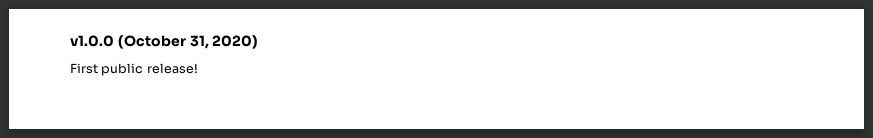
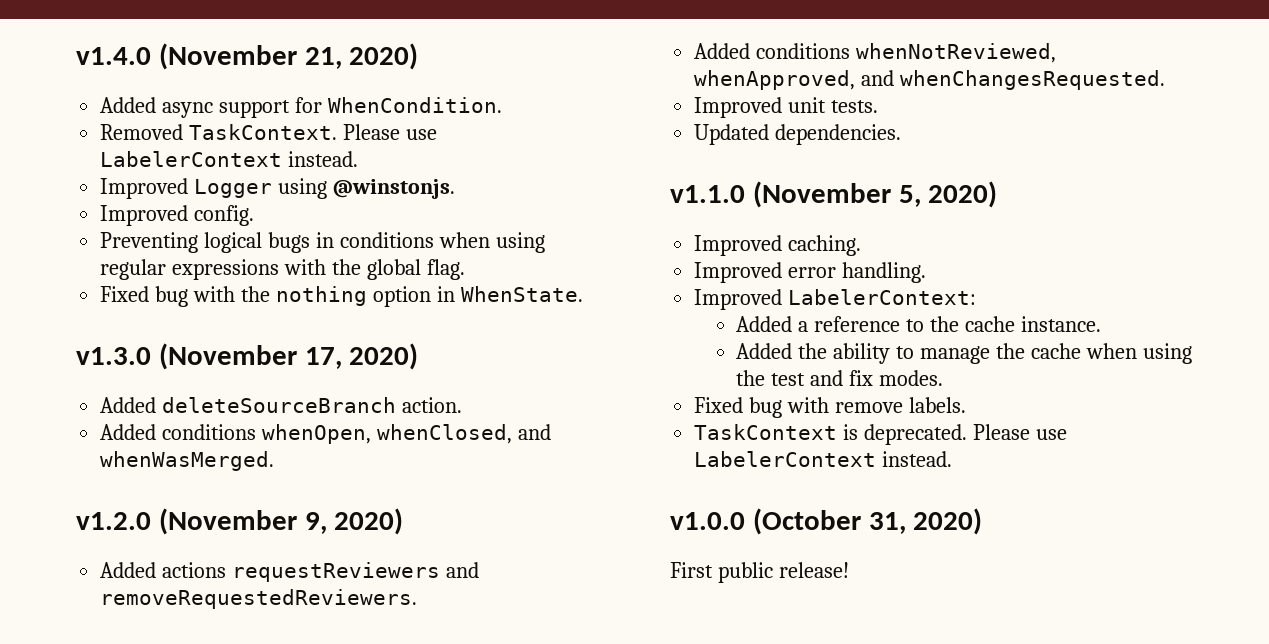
+ v1.4.0 (November 21, 2020)
+ Added async support for WhenCondition.
+ Removed TaskContext. Please use LabelerContext instead.
+ Improved Logger using @winstonjs.
+ Improved config.
+ Preventing logical bugs in conditions when using regular expressions with the global flag.
+ Fixed bug with the nothing option in WhenState.
+ v1.3.0 (November 17, 2020)
+ Added deleteSourceBranch action.
+ Added conditions whenOpen, whenClosed, and whenWasMerged.
+ v1.2.0 (November 9, 2020)
+ Added actions requestReviewers and removeRequestedReviewers.
+ Added conditions whenNotReviewed, whenApproved, and whenChangesRequested.
+ Improved unit tests.
+ Updated dependencies.
+ v1.1.0 (November 5, 2020)
+ Improved caching.
+ Improved error handling.
+ Improved LabelerContext:
+ Added a reference to the cache instance.
+ Added the ability to manage the cache when using the test and fix modes.
+ Fixed bug with remove labels.
+ TaskContext is deprecated. Please use LabelerContext instead.

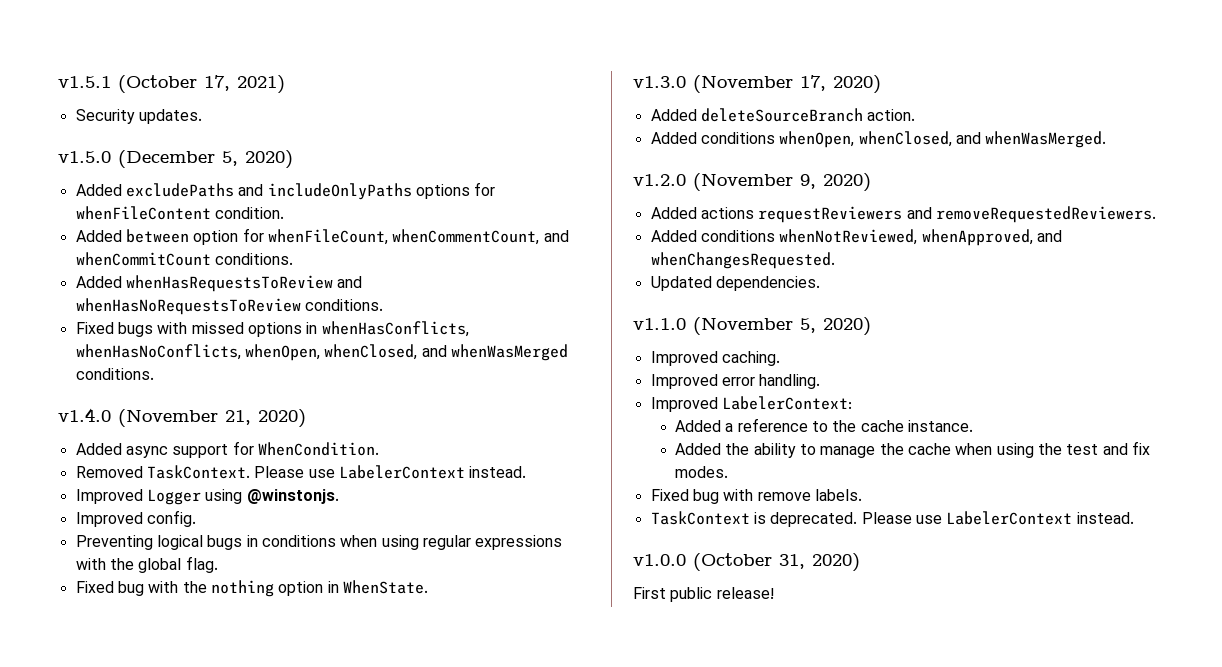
+ v1.5.1 (October 17, 2021)
+ Security updates.
+ v1.5.0 (December 5, 2020)
+ Added excludePaths and includeOnlyPaths options for whenFileContent condition.
+ Added between option for whenFileCount, whenCommentCount, and whenCommitCount conditions.
+ Added whenHasRequestsToReview and whenHasNoRequestsToReview conditions.
+ Fixed bugs with missed options in whenHasConflicts, whenHasNoConflicts, whenOpen, whenClosed, and whenWasMerged conditions.
- Improved unit tests.

